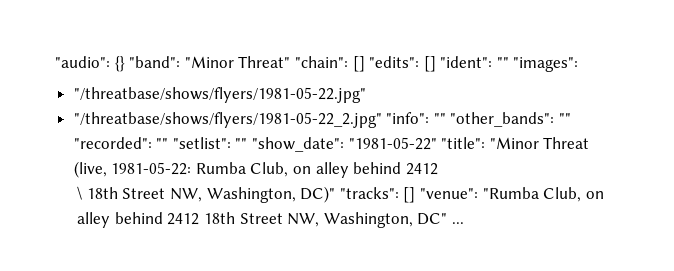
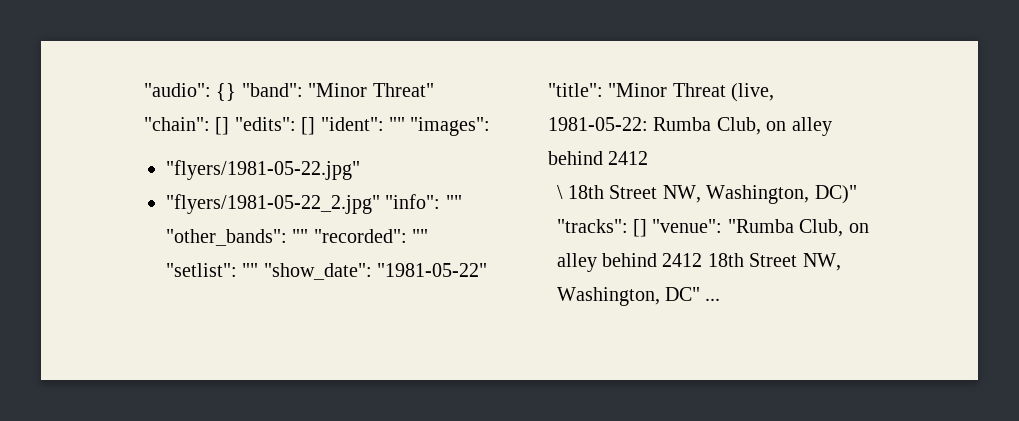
- "/threatbase/shows/flyers/1981-05-22.jpg"
- "/threatbase/shows/flyers/1981-05-22_2.jpg" "info": "" "other_bands": "" "recorded": "" "setlist": "" "show_date": "1981-05-22" "title": "Minor Threat (live, 1981-05-22: Rumba Club, on alley behind 2412
+ "flyers/1981-05-22.jpg"
+ "flyers/1981-05-22_2.jpg" "info": "" "other_bands": "" "recorded": "" "setlist": "" "show_date": "1981-05-22" "title": "Minor Threat (live, 1981-05-22: Rumba Club, on alley behind 2412

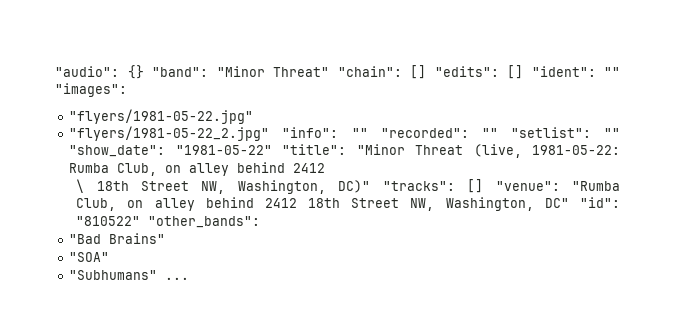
- "flyers/1981-05-22_2.jpg" "info": "" "other_bands": "" "recorded": "" "setlist": "" "show_date": "1981-05-22" "title": "Minor Threat (live, 1981-05-22: Rumba Club, on alley behind 2412
+ "flyers/1981-05-22_2.jpg" "info": "" "recorded": "" "setlist": "" "show_date": "1981-05-22" "title": "Minor Threat (live, 1981-05-22: Rumba Club, on alley behind 2412
- \ 18th Street NW, Washington, DC)" "tracks": [] "venue": "Rumba Club, on alley behind 2412 18th Street NW, Washington, DC" ...
+ \ 18th Street NW, Washington, DC)" "tracks": [] "venue": "Rumba Club, on alley behind 2412 18th Street NW, Washington, DC" "id": "810522" "other_bands":
+ "Bad Brains"
+ "SOA"
+ "Subhumans" ...

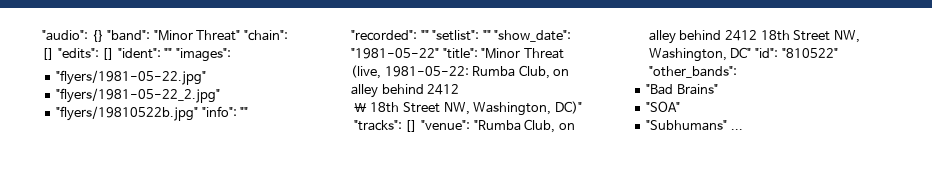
- "flyers/1981-05-22_2.jpg" "info": "" "recorded": "" "setlist": "" "show_date": "1981-05-22" "title": "Minor Threat (live, 1981-05-22: Rumba Club, on alley behind 2412
+ "flyers/1981-05-22_2.jpg"
+ "flyers/19810522b.jpg" "info": "" "recorded": "" "setlist": "" "show_date": "1981-05-22" "title": "Minor Threat (live, 1981-05-22: Rumba Club, on alley behind 2412

